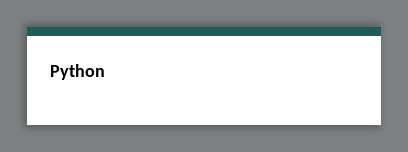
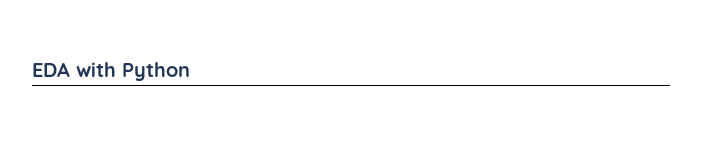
- Python
+ EDA with Python

